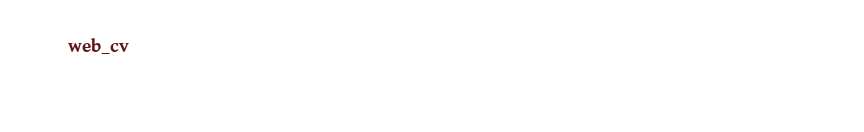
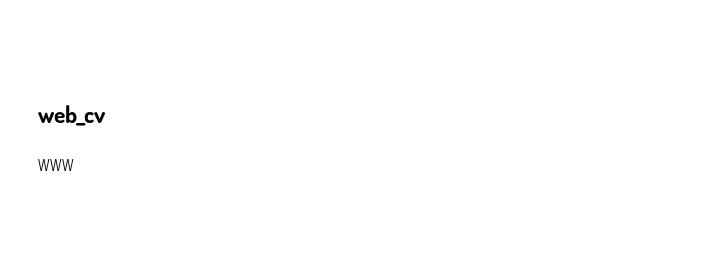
+ www

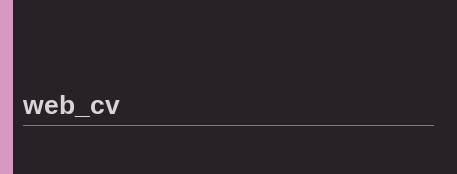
- www

